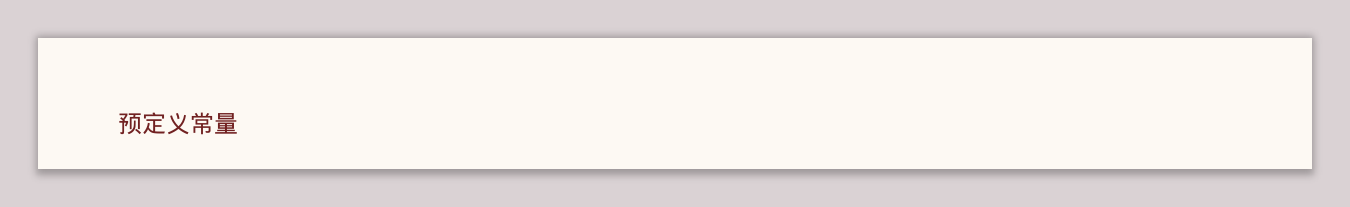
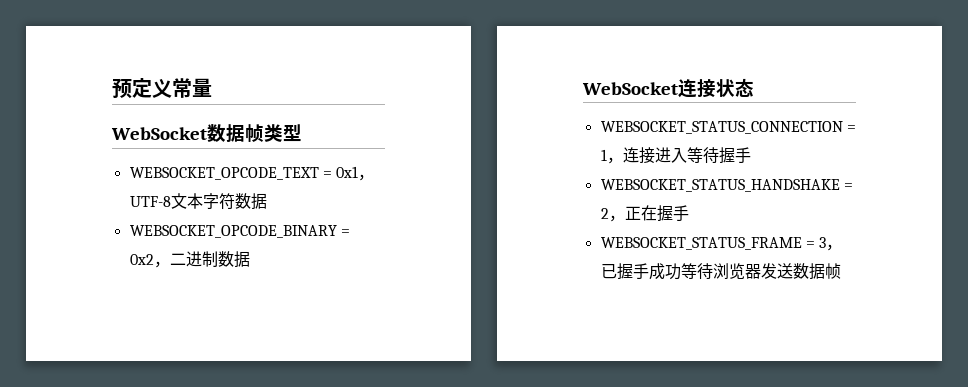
+ WebSocket数据帧类型
+ WEBSOCKET_OPCODE_TEXT = 0x1，UTF-8文本字符数据
+ WEBSOCKET_OPCODE_BINARY = 0x2，二进制数据
+ WebSocket连接状态
+ WEBSOCKET_STATUS_CONNECTION = 1，连接进入等待握手
+ WEBSOCKET_STATUS_HANDSHAKE = 2，正在握手
+ WEBSOCKET_STATUS_FRAME = 3，已握手成功等待浏览器发送数据帧

